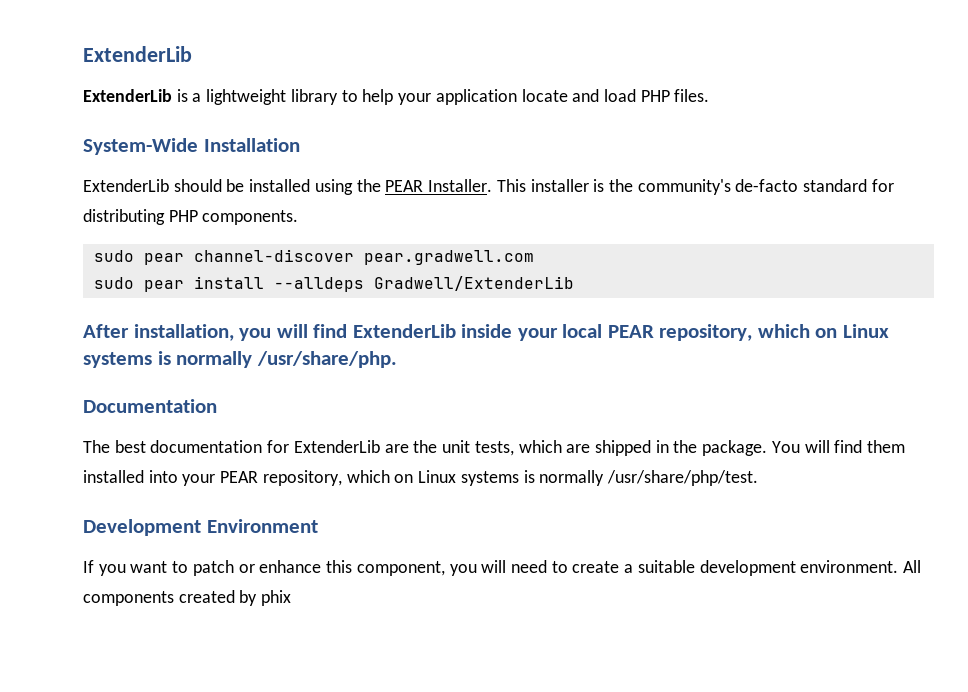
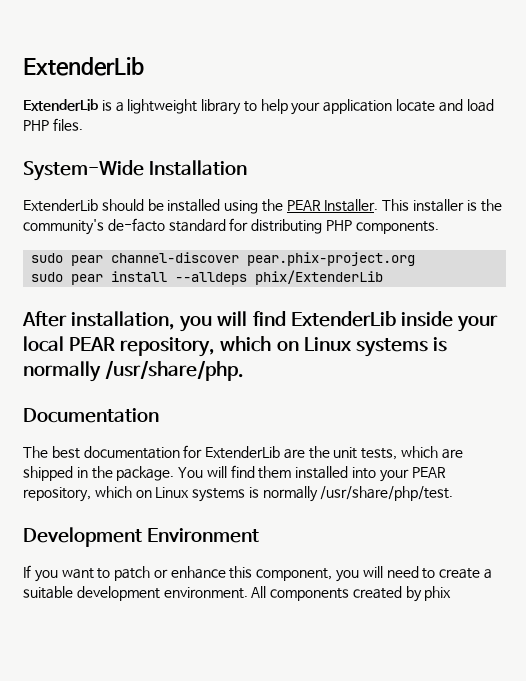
- sudo pear channel-discover pear.gradwell.com
+ sudo pear channel-discover pear.phix-project.org
- sudo pear install --alldeps Gradwell/ExtenderLib
+ sudo pear install --alldeps phix/ExtenderLib

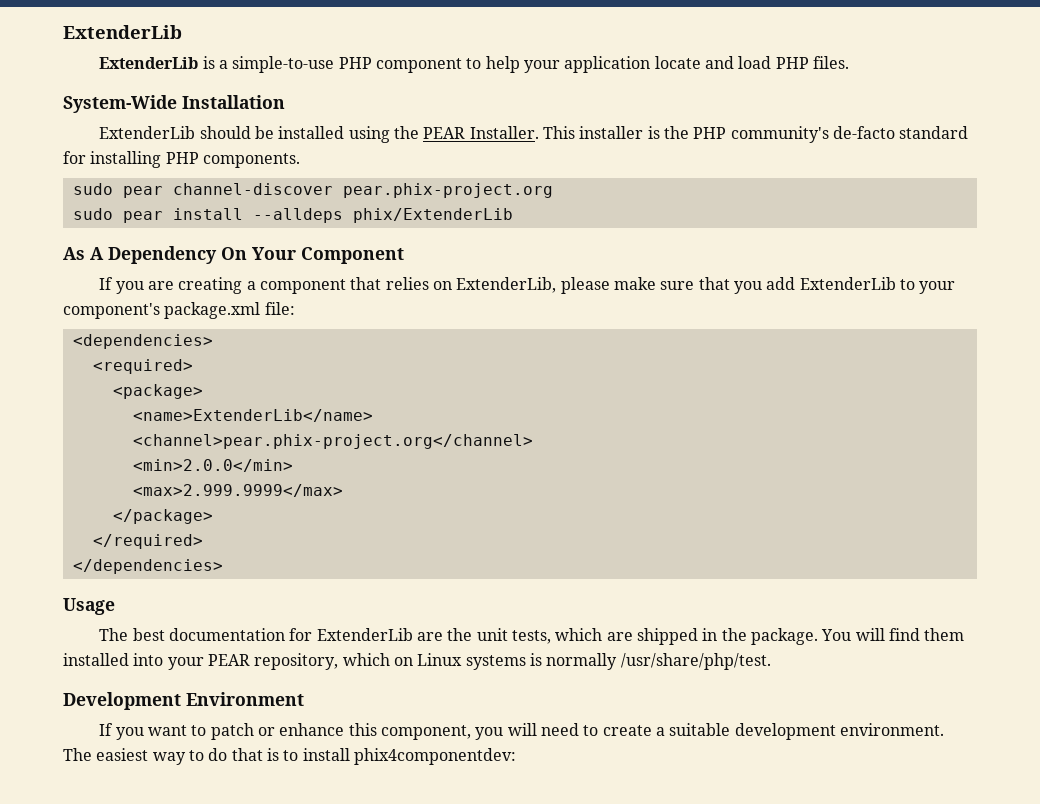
- ExtenderLib is a lightweight library to help your application locate and load PHP files.
+ ExtenderLib is a simple-to-use PHP component to help your application locate and load PHP files.
- This installer is the community's de-facto standard for distributing PHP components.
+ This installer is the PHP community's de-facto standard for installing PHP components.
- After installation, you will find ExtenderLib inside your local PEAR repository, which on Linux systems is normally /usr/share/php.
- Documentation
+ As A Dependency On Your Component
+ If you are creating a component that relies on ExtenderLib, please make sure that you add ExtenderLib to your component's package.xml file:
+ <dependencies>
+ <required>
+ <package>
+ <name>ExtenderLib</name>
+ <channel>pear.phix-project.org</channel>
+ <min>2.0.0</min>
+ <max>2.999.9999</max>
+ </package>
+ </required>
+ </dependencies>
+ Usage
- All components created by phix
+ The easiest way to do that is to install phix4componentdev:

